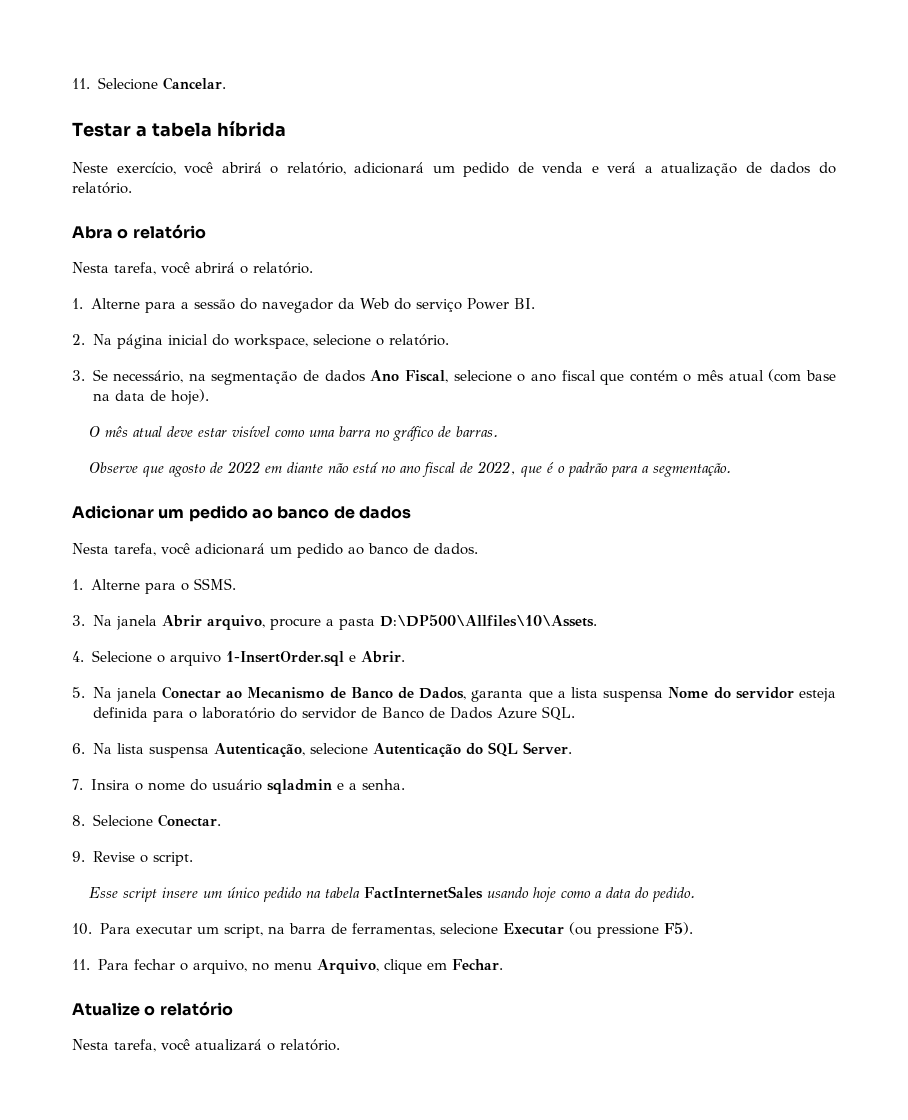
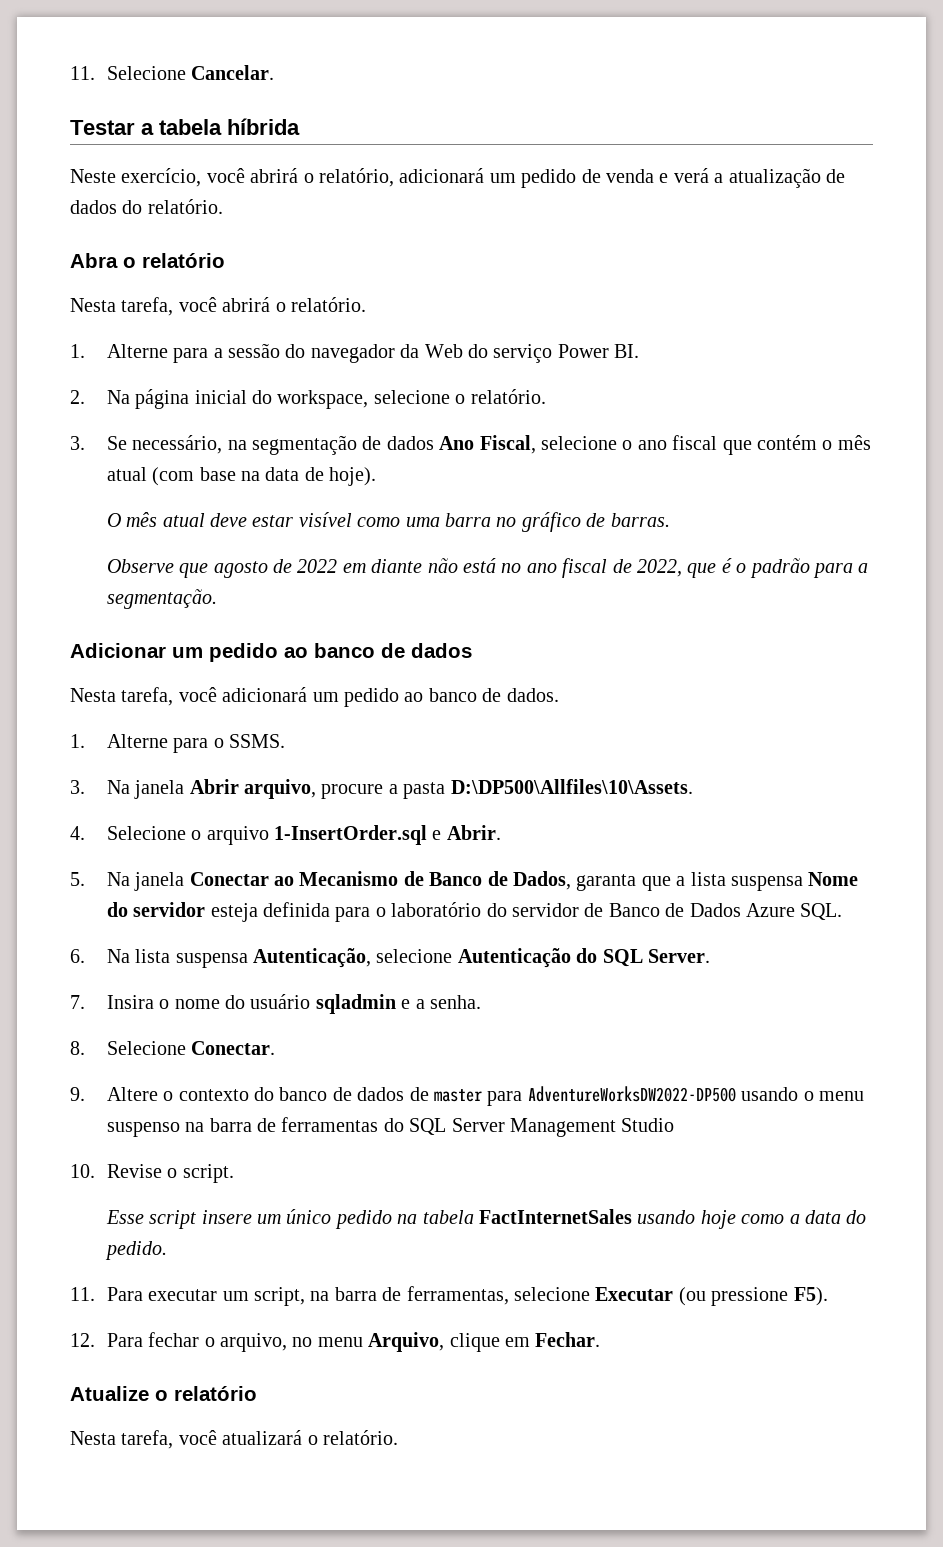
- 9. Revise o script.
+ 9. Altere o contexto do banco de dados de master para AdventureWorksDW2022-DP500 usando o menu suspenso na barra de ferramentas do SQL Server Management Studio
+ 10. Revise o script.
- 10. Para executar um script, na barra de ferramentas, selecione Executar (ou pressione F5).
+ 11. Para executar um script, na barra de ferramentas, selecione Executar (ou pressione F5).
- 11. Para fechar o arquivo, no menu Arquivo, clique em Fechar.
+ 12. Para fechar o arquivo, no menu Arquivo, clique em Fechar.

